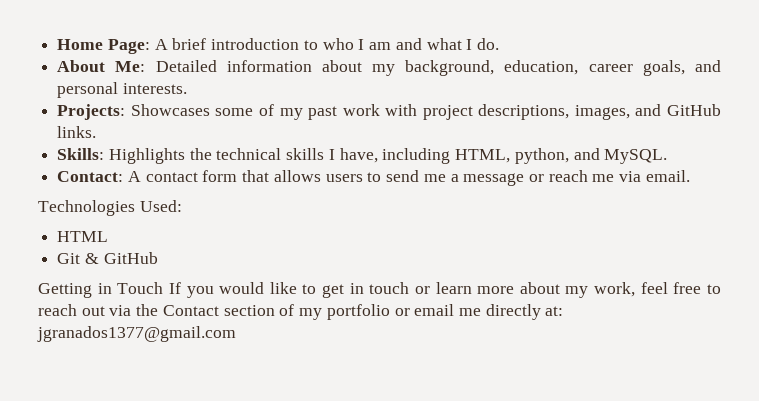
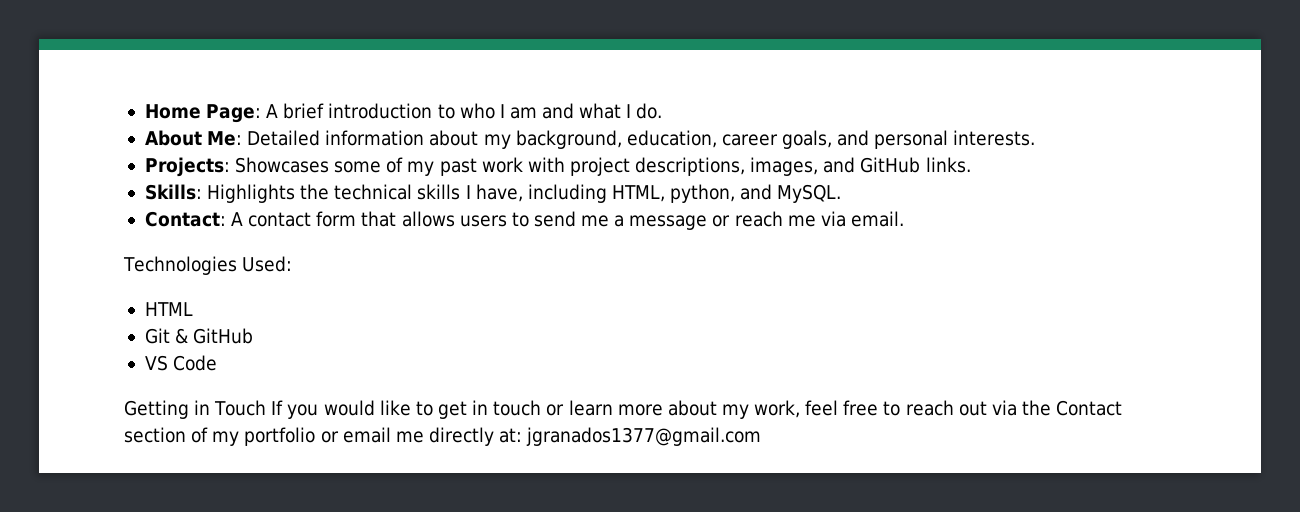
+ VS Code

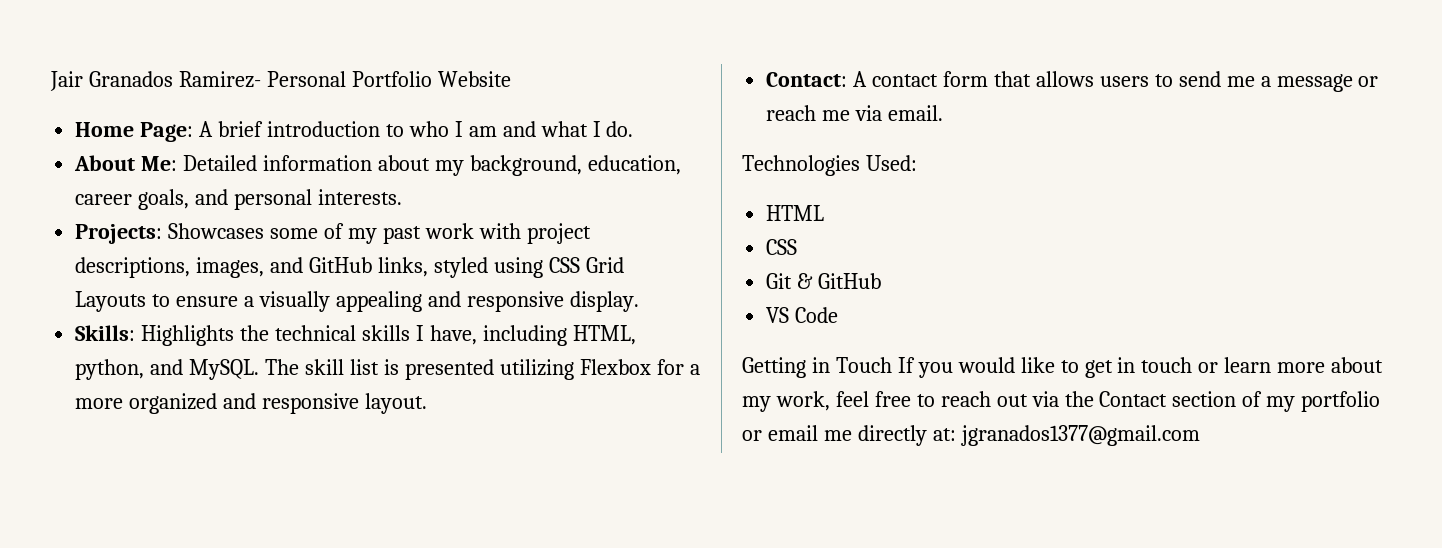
+ Jair Granados Ramirez- Personal Portfolio Website
- Projects: Showcases some of my past work with project descriptions, images, and GitHub links.
+ Projects: Showcases some of my past work with project descriptions, images, and GitHub links, styled using CSS Grid Layouts to ensure a visually appealing and responsive display.
+ The skill list is presented utilizing Flexbox for a more organized and responsive layout.
  HTML
+ CSS

